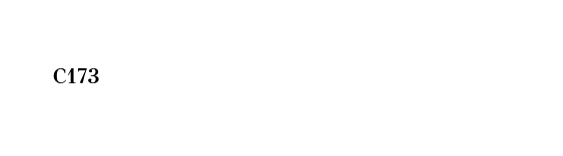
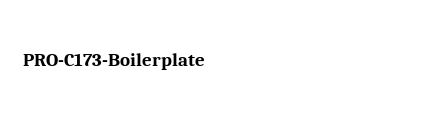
- C173
+ PRO-C173-Boilerplate

